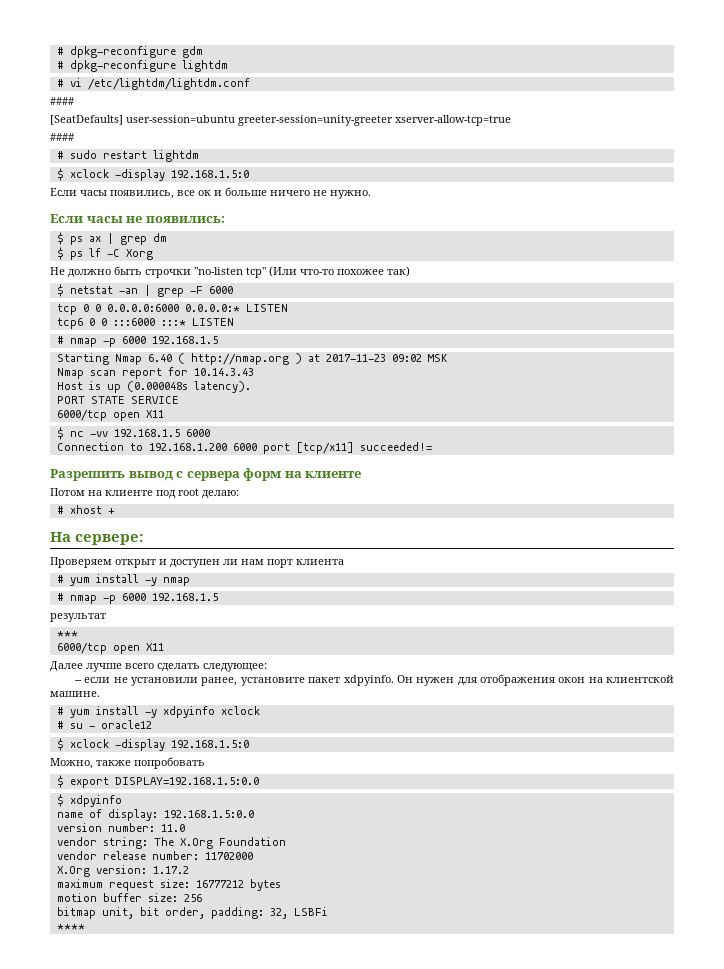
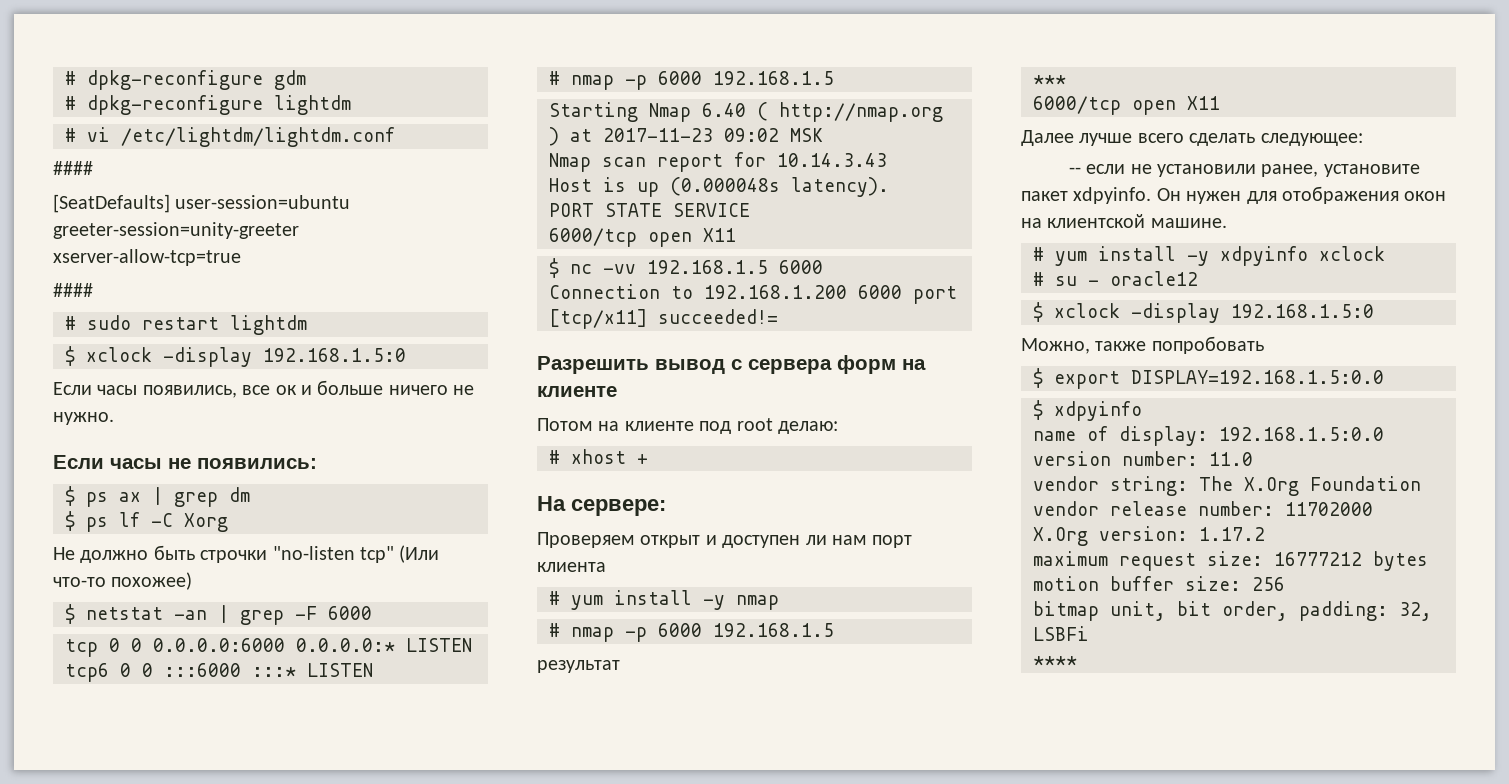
- Не должно быть строчки "no-listen tcp" (Или что-то похожее так)
+ Не должно быть строчки "no-listen tcp" (Или что-то похожее)

